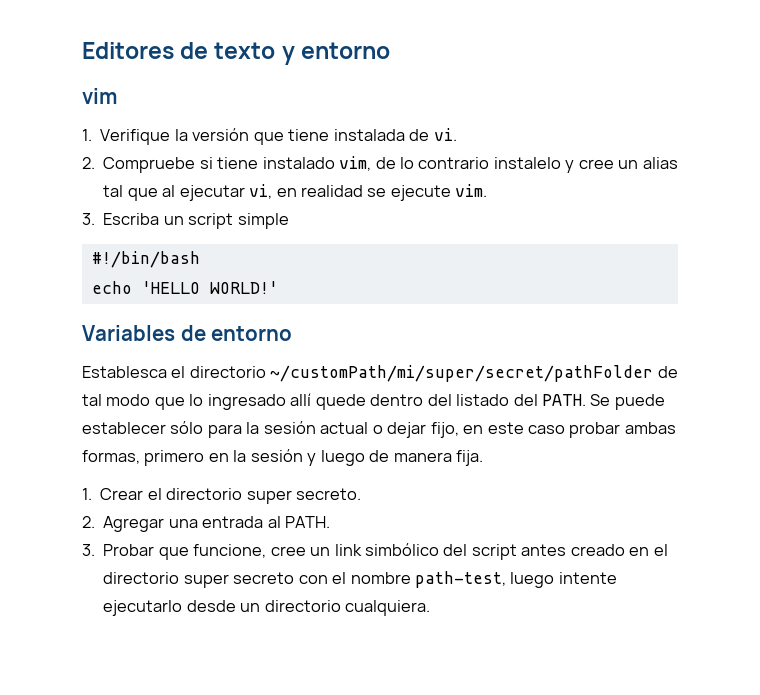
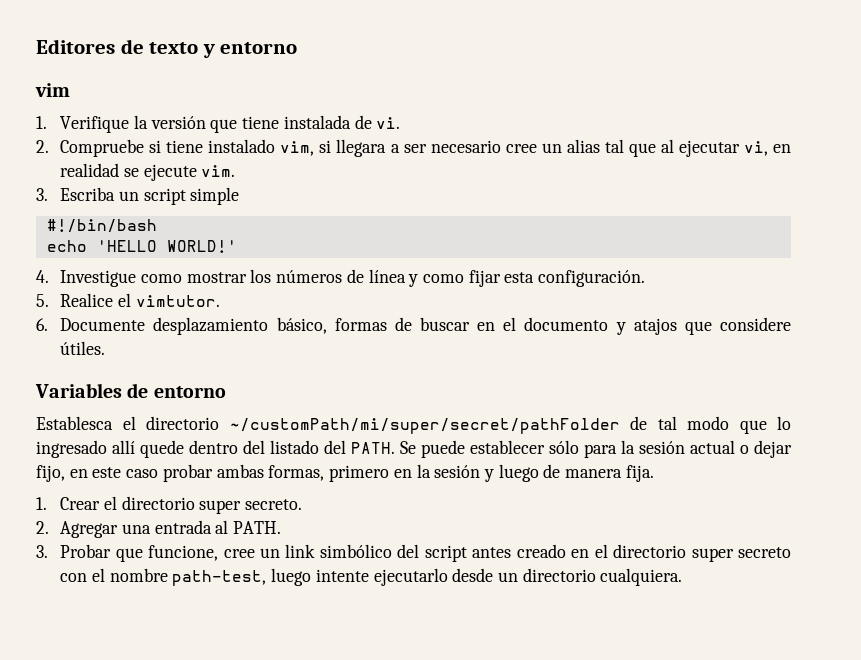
- 2. Compruebe si tiene instalado vim, de lo contrario instalelo y cree un alias tal que al ejecutar vi, en realidad se ejecute vim.
+ 2. Compruebe si tiene instalado vim, si llegara a ser necesario cree un alias tal que al ejecutar vi, en realidad se ejecute vim.
+ 4. Investigue como mostrar los números de línea y como fijar esta configuración.
+ 5. Realice el vimtutor.
+ 6. Documente desplazamiento básico, formas de buscar en el documento y atajos que considere útiles.

